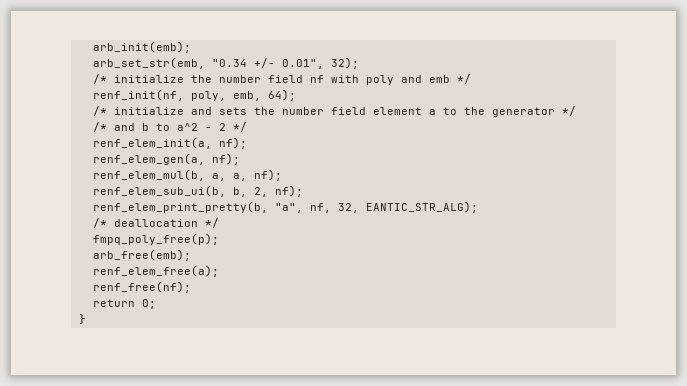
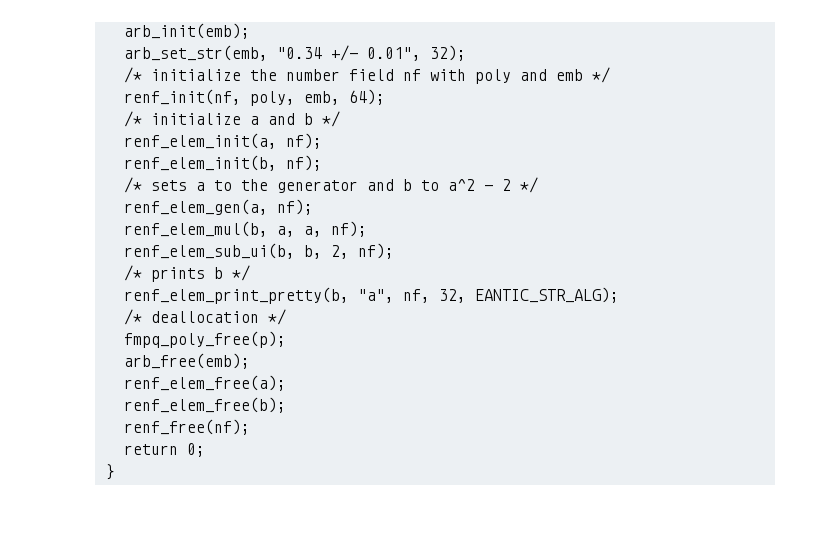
- /* initialize and sets the number field element a to the generator */
- /* and b to a^2 - 2 */
+ /* initialize a and b */
+ renf_elem_init(a, nf);
+ renf_elem_init(b, nf);
+ /* sets a to the generator and b to a^2 - 2 */
- renf_elem_init(a, nf);
+ /* prints b */
+ renf_elem_free(b);

